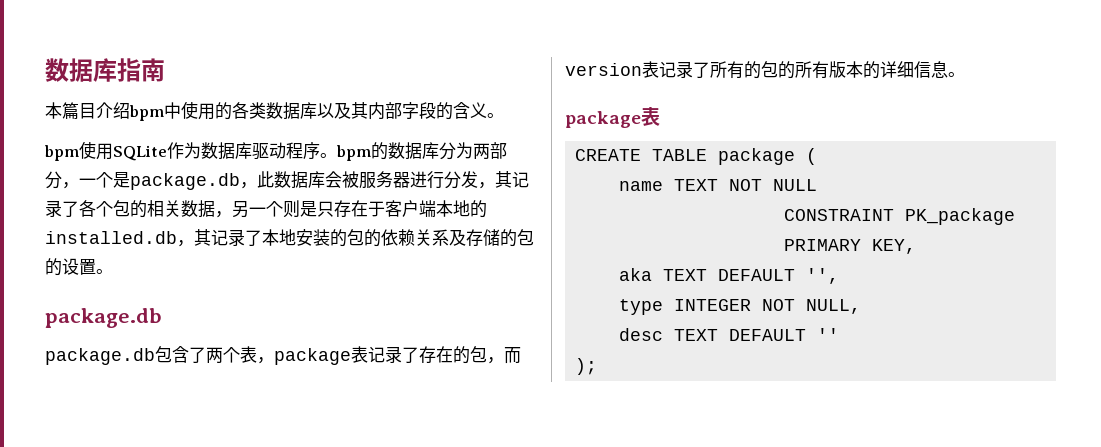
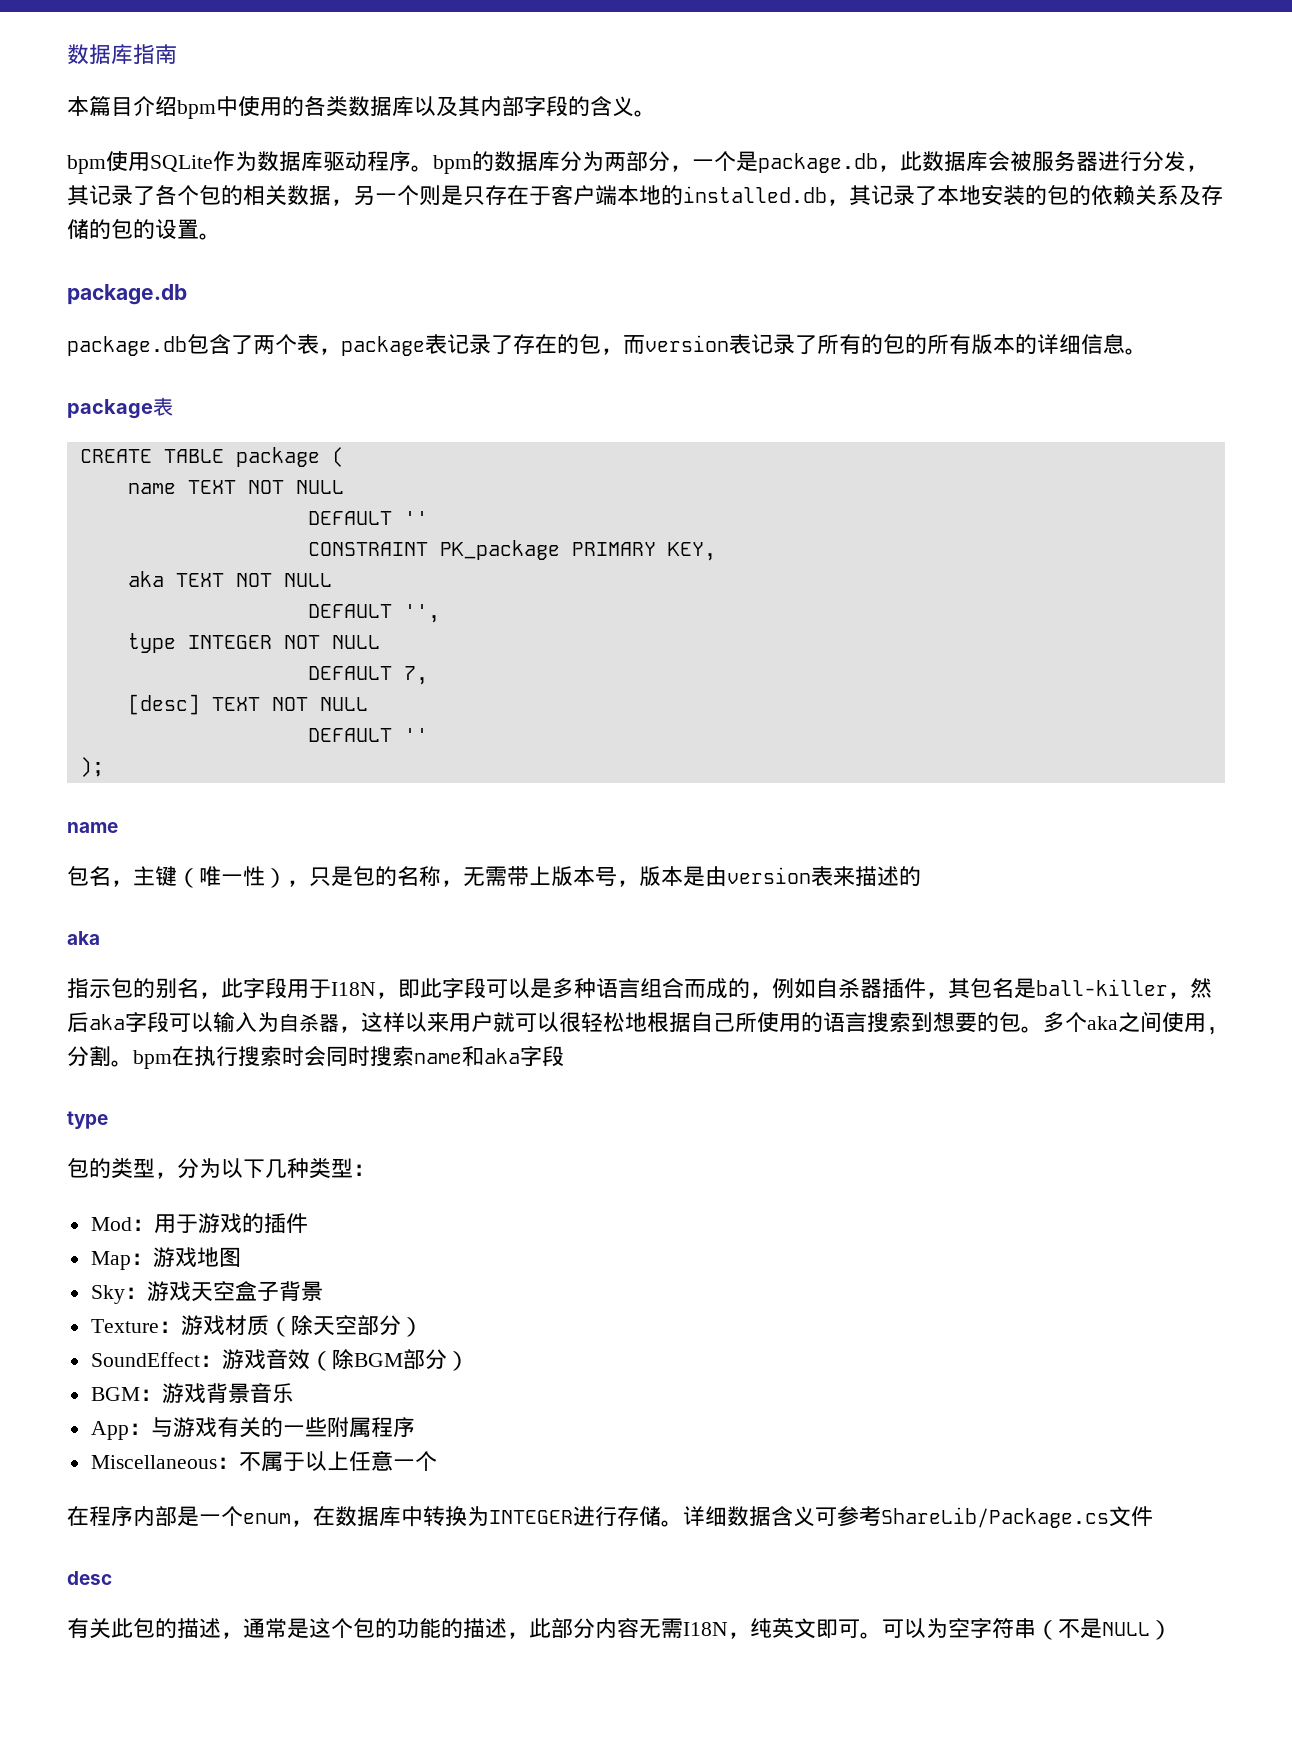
  name TEXT NOT NULL
+ DEFAULT ''
- aka TEXT DEFAULT '',
+ aka TEXT NOT NULL
+ DEFAULT '',
- type INTEGER NOT NULL,
- desc TEXT DEFAULT ''
+ type INTEGER NOT NULL
+ DEFAULT 7,
+ [desc] TEXT NOT NULL
+ DEFAULT ''
  );
+ name
+ 包名，主键（唯一性），只是包的名称，无需带上版本号，版本是由version表来描述的
+ aka
+ 指示包的别名，此字段用于I18N，即此字段可以是多种语言组合而成的，例如自杀器插件，其包名是ball-killer，然后aka字段可以输入为自杀器，这样以来用户就可以很轻松地根据自己所使用的语言搜索到想要的包。多个aka之间使用,分割。bpm在执行搜索时会同时搜索name和aka字段
+ type
+ 包的类型，分为以下几种类型：
+ Mod：用于游戏的插件
+ Map：游戏地图
+ Sky：游戏天空盒子背景
+ Texture：游戏材质（除天空部分）
+ SoundEffect：游戏音效（除BGM部分）
+ BGM：游戏背景音乐
+ App：与游戏有关的一些附属程序
+ Miscellaneous：不属于以上任意一个
+ 在程序内部是一个enum，在数据库中转换为INTEGER进行存储。详细数据含义可参考ShareLib/Package.cs文件
+ desc
+ 有关此包的描述，通常是这个包的功能的描述，此部分内容无需I18N，纯英文即可。可以为空字符串（不是NULL）

